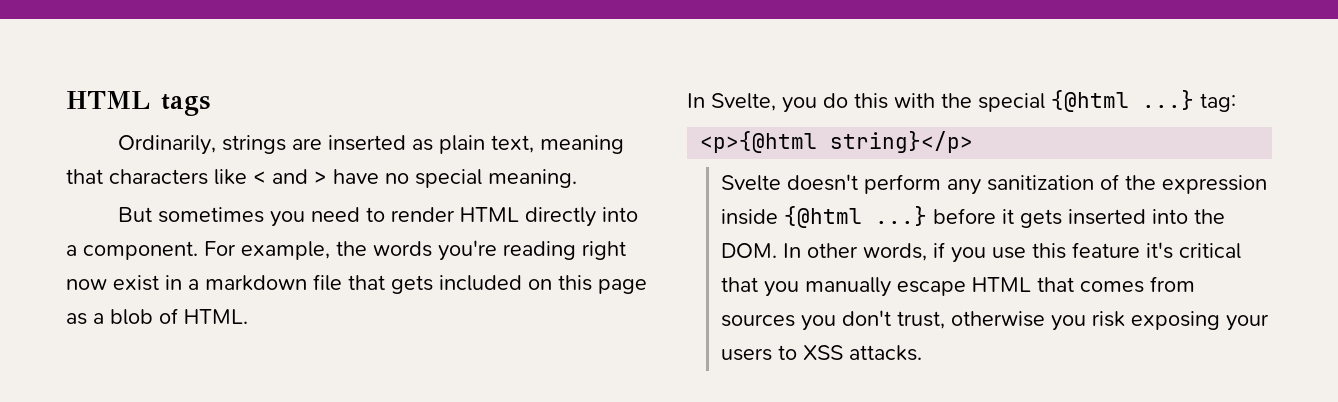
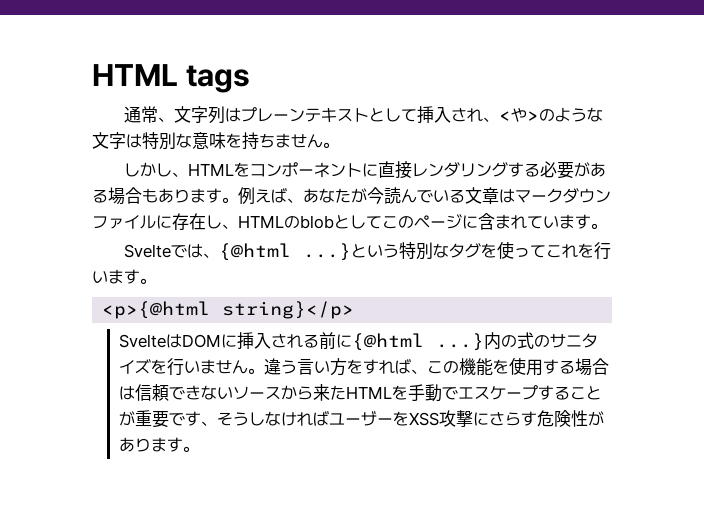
- Ordinarily, strings are inserted as plain text, meaning that characters like < and > have no special meaning.
- But sometimes you need to render HTML directly into a component. For example, the words you're reading right now exist in a markdown file that gets included on this page as a blob of HTML.
- In Svelte, you do this with the special {@html ...} tag:
+ 通常、文字列はプレーンテキストとして挿入され、<や>のような文字は特別な意味を持ちません。
+ しかし、HTMLをコンポーネントに直接レンダリングする必要がある場合もあります。例えば、あなたが今読んでいる文章はマークダウンファイルに存在し、HTMLのblobとしてこのページに含まれています。
+ Svelteでは、{@html ...}という特別なタグを使ってこれを行います。
  <p>{@html string}</p>
- Svelte doesn't perform any sanitization of the expression inside {@html ...} before it gets inserted into the DOM. In other words, if you use this feature it's critical that you manually escape HTML that comes from sources you don't trust, otherwise you risk exposing your users to XSS attacks.
+ SvelteはDOMに挿入される前に{@html ...}内の式のサニタイズを行いません。違う言い方をすれば、この機能を使用する場合は信頼できないソースから来たHTMLを手動でエスケープすることが重要です、そうしなければユーザーをXSS攻撃にさらす危険性があります。

